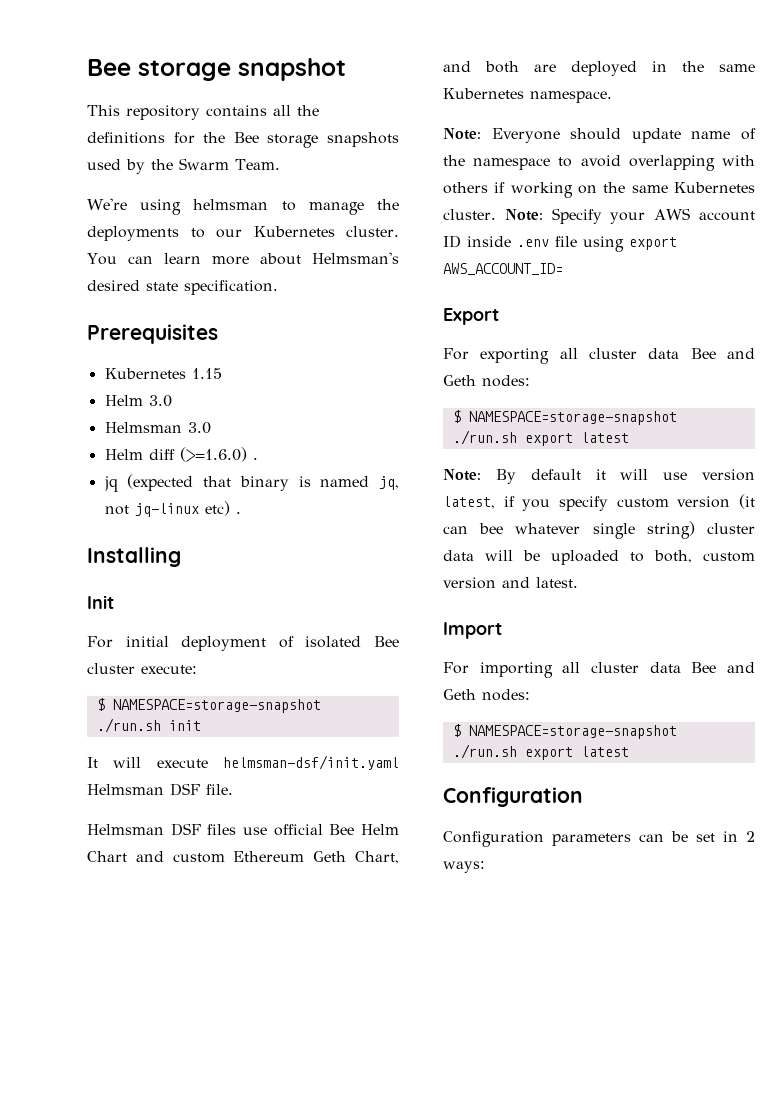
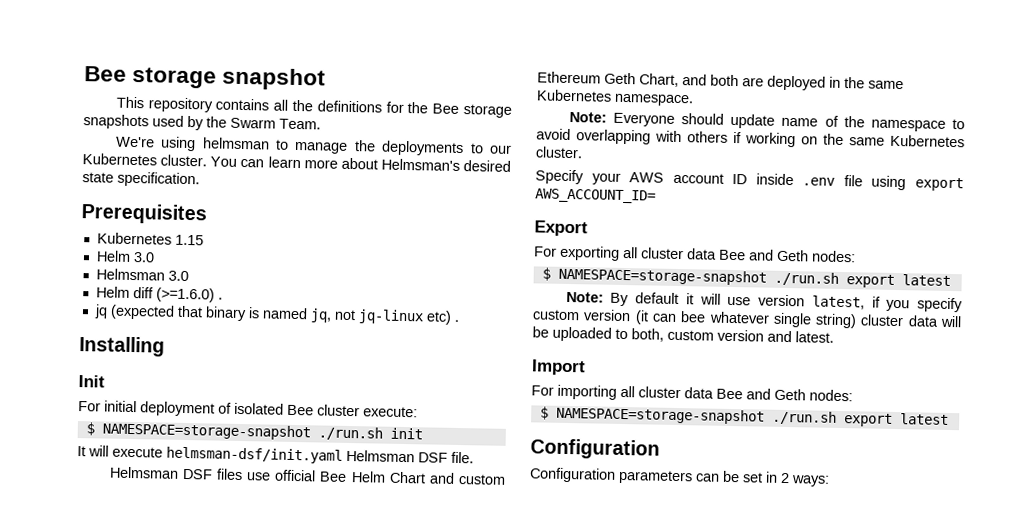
- Note: Everyone should update name of the namespace to avoid overlapping with others if working on the same Kubernetes cluster. Note: Specify your AWS account ID inside .env file using export AWS_ACCOUNT_ID=
+ Note: Everyone should update name of the namespace to avoid overlapping with others if working on the same Kubernetes cluster.
+ Specify your AWS account ID inside .env file using export AWS_ACCOUNT_ID=

